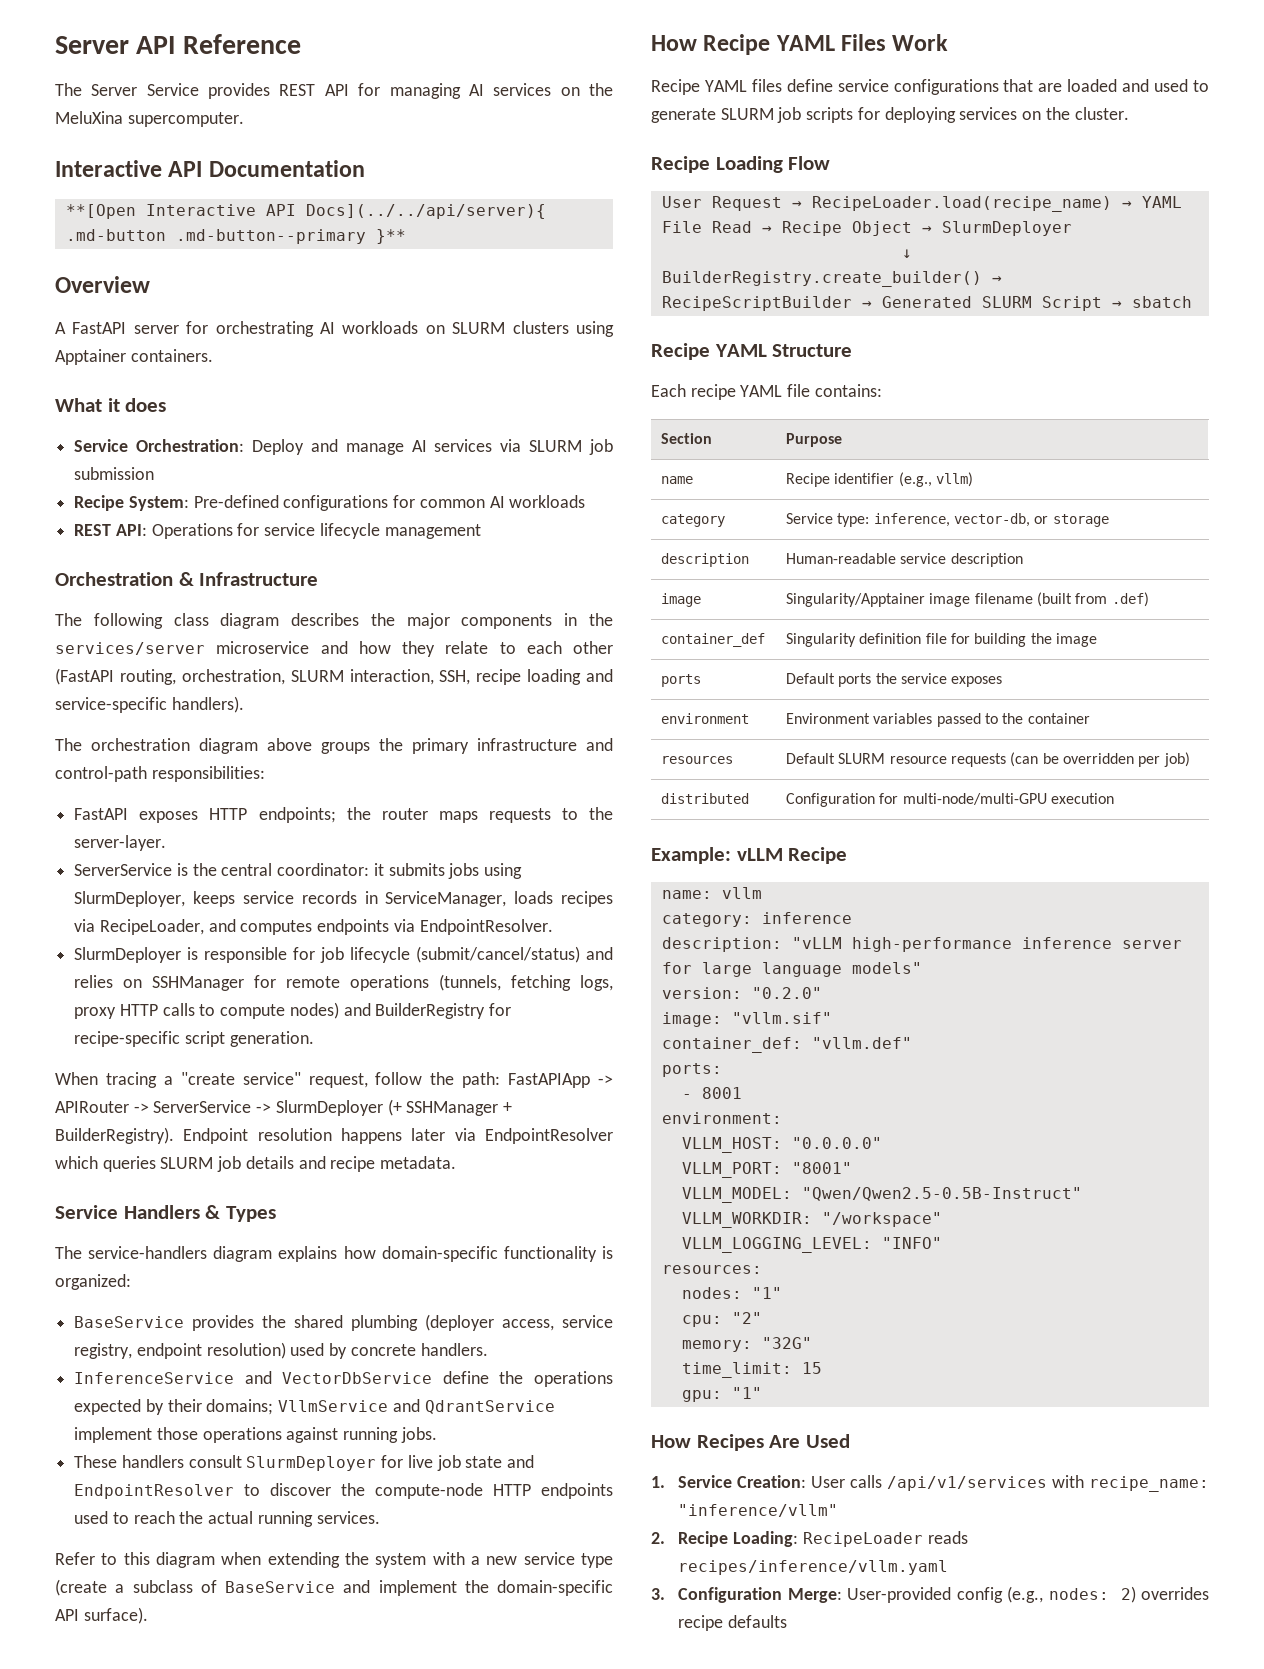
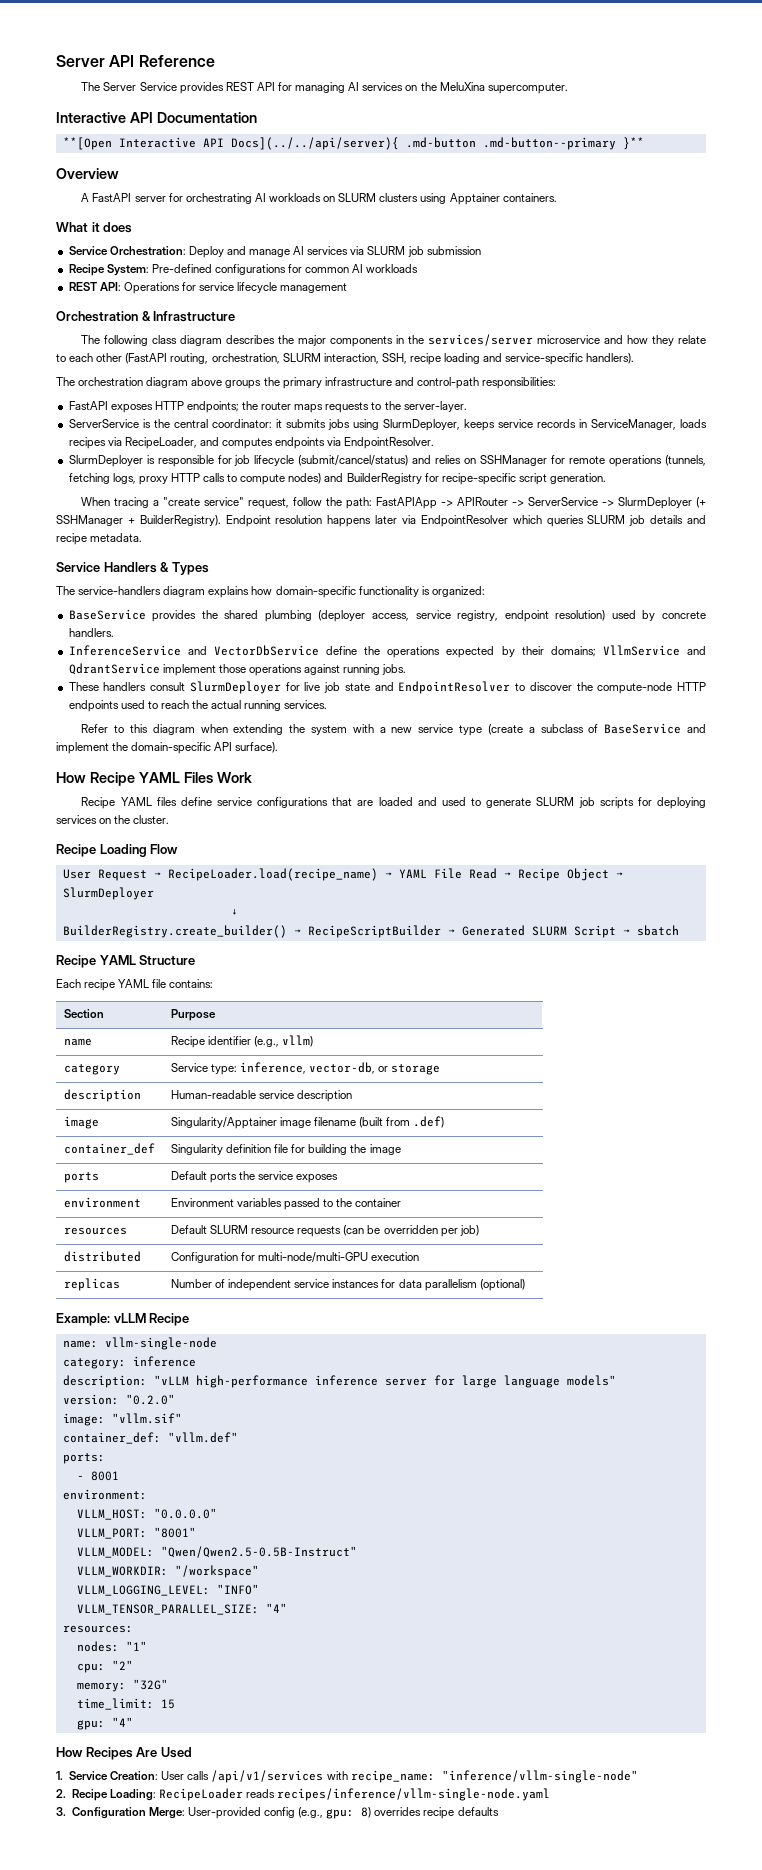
+ replicas | Number of independent service instances for data parallelism (optional)
- name: vllm
+ name: vllm-single-node
+ VLLM_TENSOR_PARALLEL_SIZE: "4"
- gpu: "1"
+ gpu: "4"
- 1. Service Creation: User calls /api/v1/services with recipe_name: "inference/vllm"
+ 1. Service Creation: User calls /api/v1/services with recipe_name: "inference/vllm-single-node"
- 2. Recipe Loading: RecipeLoader reads recipes/inference/vllm.yaml
+ 2. Recipe Loading: RecipeLoader reads recipes/inference/vllm-single-node.yaml
- 3. Configuration Merge: User-provided config (e.g., nodes: 2) overrides recipe defaults
+ 3. Configuration Merge: User-provided config (e.g., gpu: 8) overrides recipe defaults

